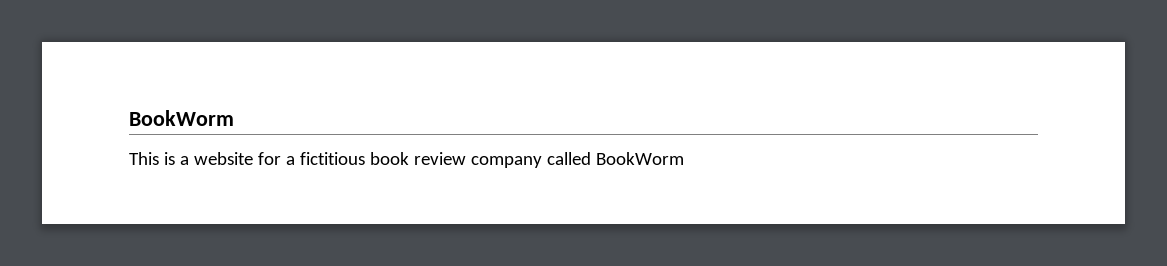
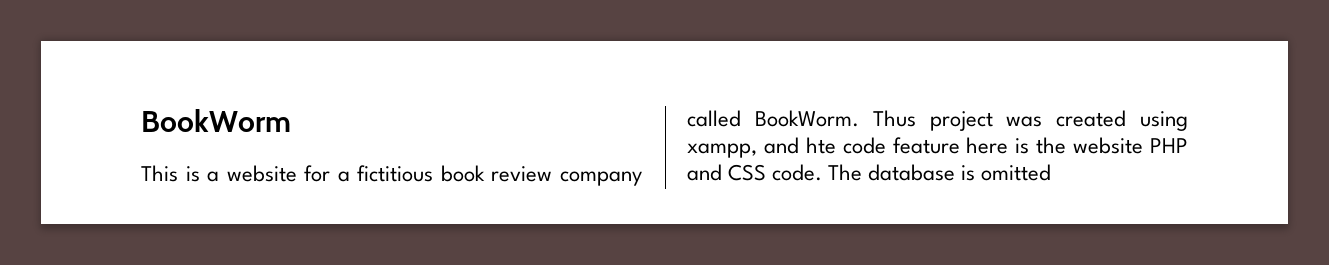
- This is a website for a fictitious book review company called BookWorm
+ This is a website for a fictitious book review company called BookWorm. Thus project was created using xampp, and hte code feature here is the website PHP and CSS code. The database is omitted

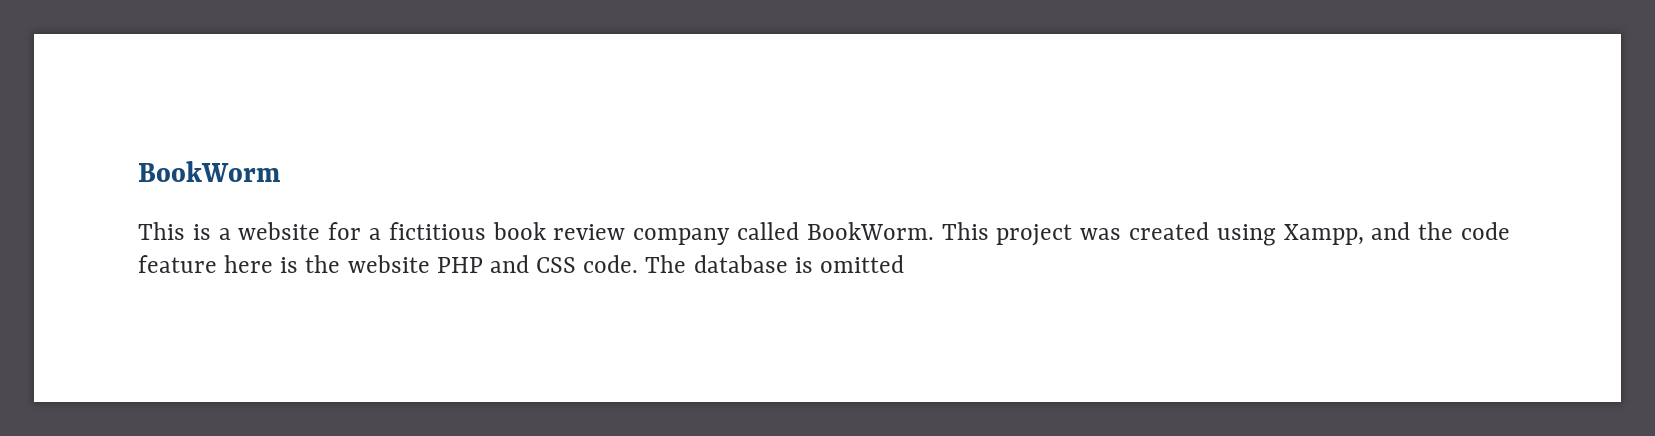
- Thus project was created using xampp, and hte code feature here is the website PHP and CSS code.
+ This project was created using Xampp, and the code feature here is the website PHP and CSS code.

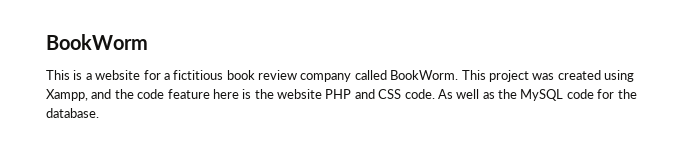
- The database is omitted
+ As well as the MySQL code for the database.

